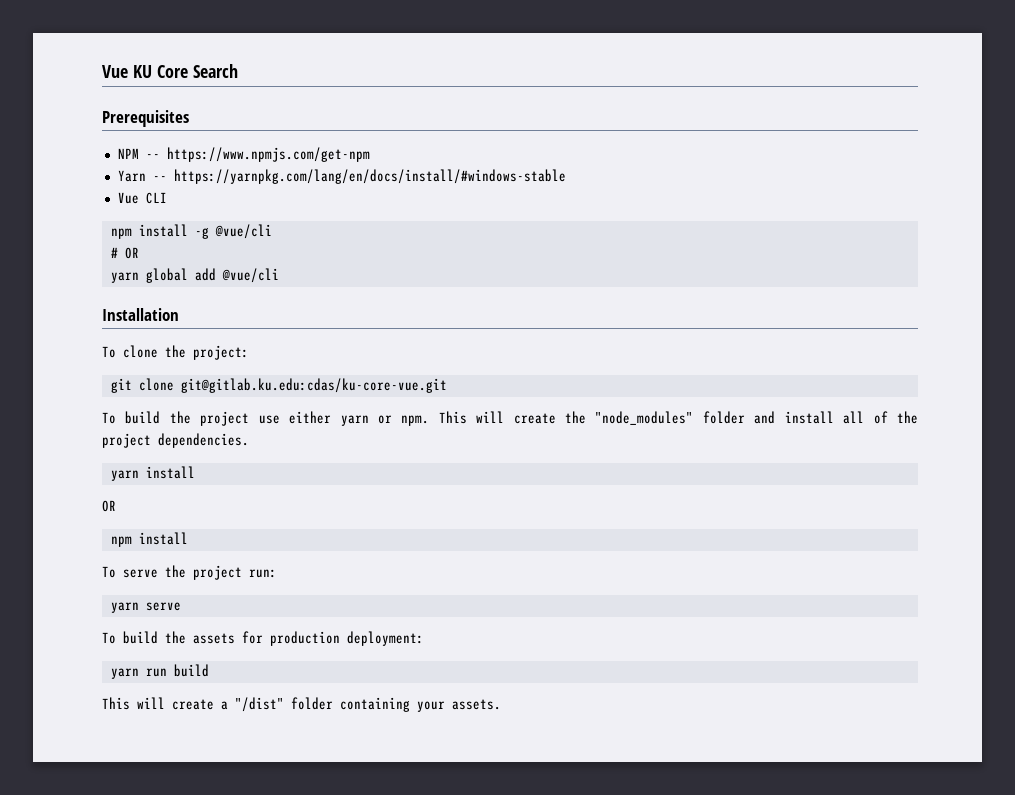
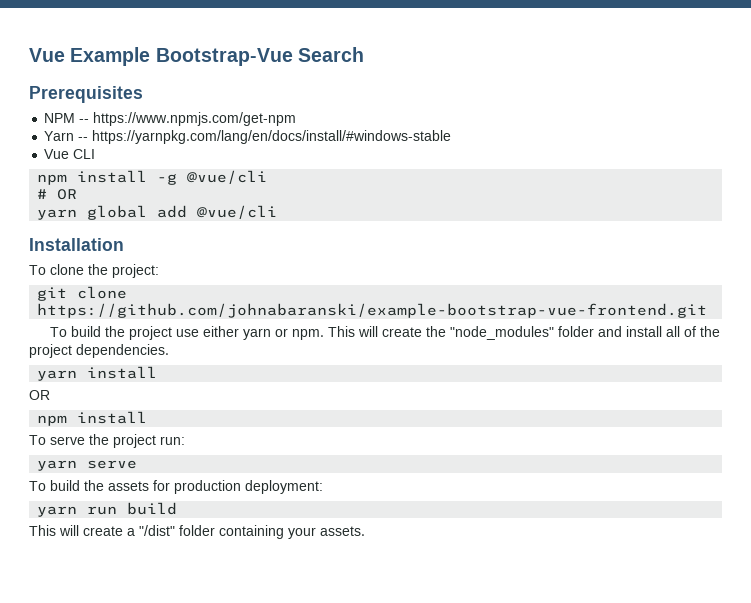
- Vue KU Core Search
+ Vue Example Bootstrap-Vue Search
- git clone git@gitlab.ku.edu:cdas/ku-core-vue.git
+ git clone https://github.com/johnabaranski/example-bootstrap-vue-frontend.git

